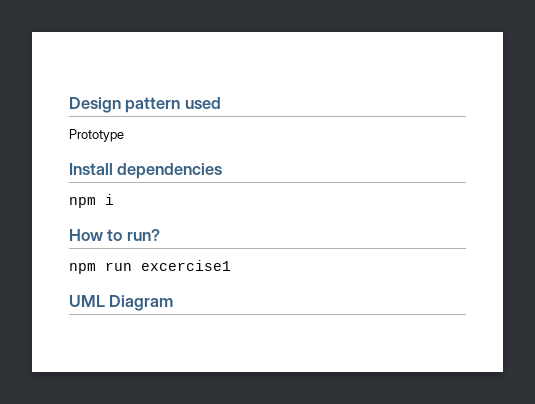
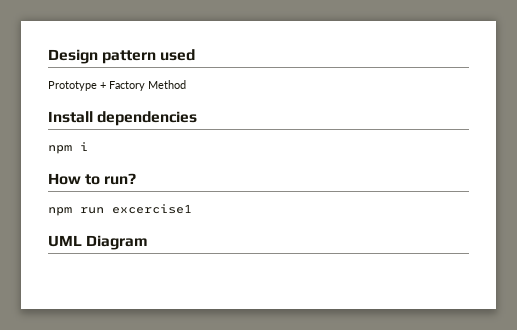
- Prototype
+ Prototype + Factory Method

